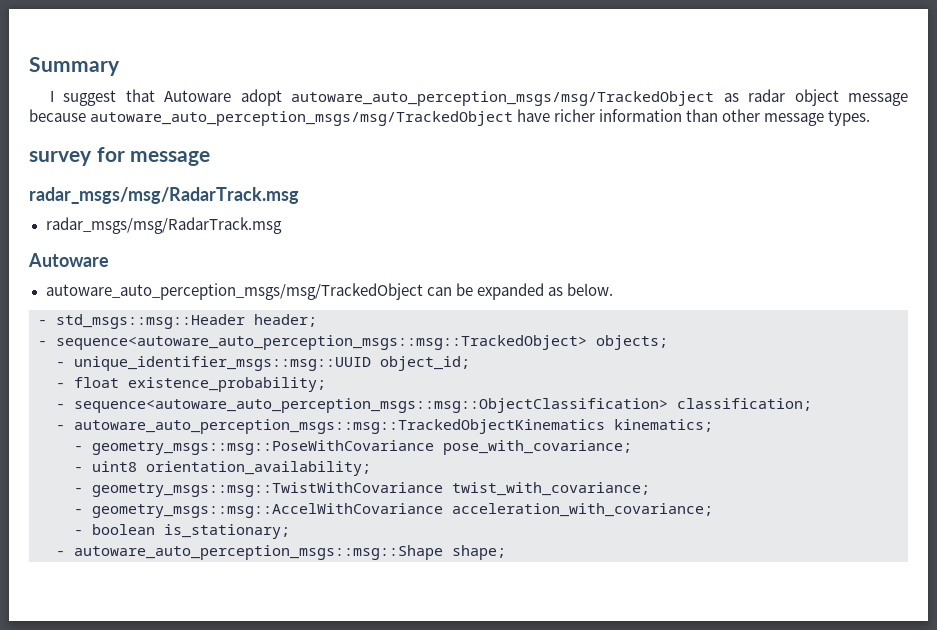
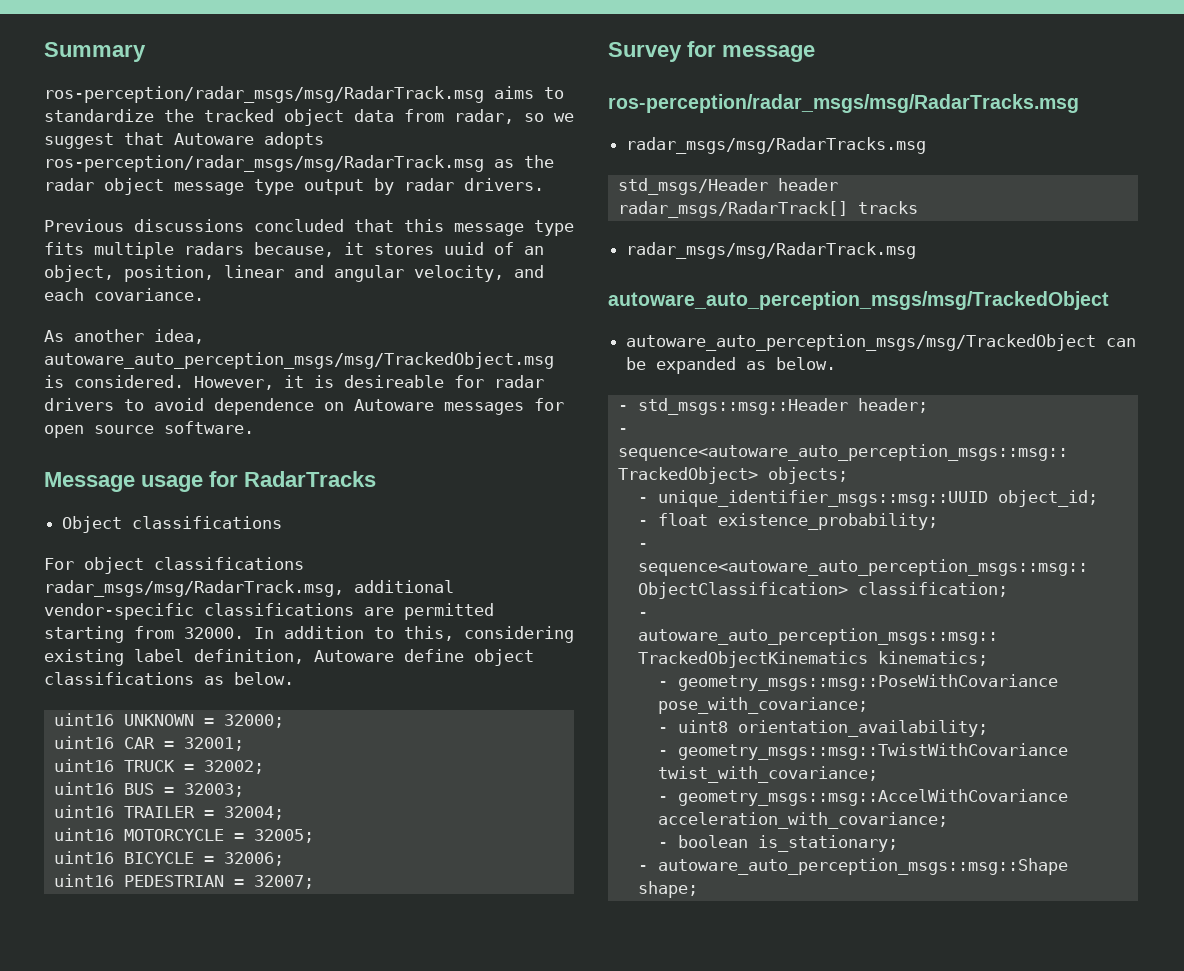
- I suggest that Autoware adopt autoware_auto_perception_msgs/msg/TrackedObject as radar object message because autoware_auto_perception_msgs/msg/TrackedObject have richer information than other message types.
- survey for message
+ ros-perception/radar_msgs/msg/RadarTrack.msg aims to standardize the tracked object data from radar, so we suggest that Autoware adopts ros-perception/radar_msgs/msg/RadarTrack.msg as the radar object message type output by radar drivers.
+ Previous discussions concluded that this message type fits multiple radars because, it stores uuid of an object, position, linear and angular velocity, and each covariance.
+ As another idea, autoware_auto_perception_msgs/msg/TrackedObject.msg is considered. However, it is desireable for radar drivers to avoid dependence on Autoware messages for open source software.
+ Message usage for RadarTracks
+ Object classifications
+ For object classifications radar_msgs/msg/RadarTrack.msg, additional vendor-specific classifications are permitted starting from 32000. In addition to this, considering existing label definition, Autoware define object classifications as below.
+ uint16 UNKNOWN = 32000;
+ uint16 CAR = 32001;
+ uint16 TRUCK = 32002;
+ uint16 BUS = 32003;
+ uint16 TRAILER = 32004;
+ uint16 MOTORCYCLE = 32005;
+ uint16 BICYCLE = 32006;
+ uint16 PEDESTRIAN = 32007;
+ Survey for message
+ ros-perception/radar_msgs/msg/RadarTracks.msg
+ radar_msgs/msg/RadarTracks.msg
+ std_msgs/Header header
+ radar_msgs/RadarTrack[] tracks
  radar_msgs/msg/RadarTrack.msg
- radar_msgs/msg/RadarTrack.msg
- Autoware
+ autoware_auto_perception_msgs/msg/TrackedObject

